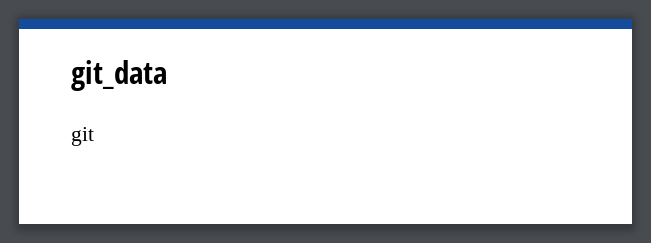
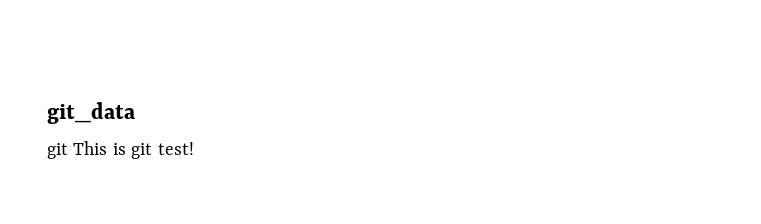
- git
+ git This is git test!

